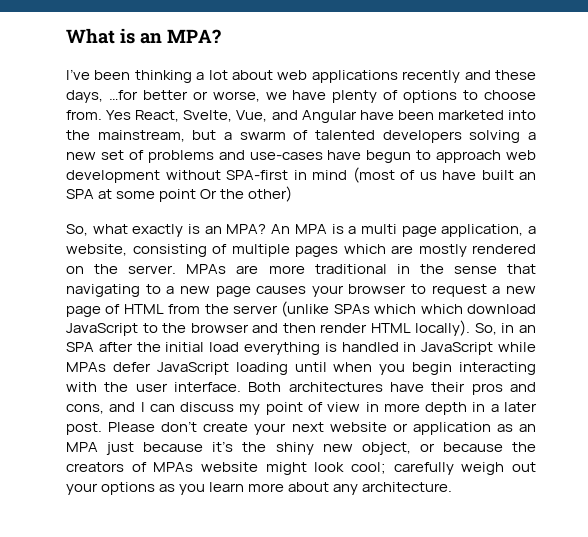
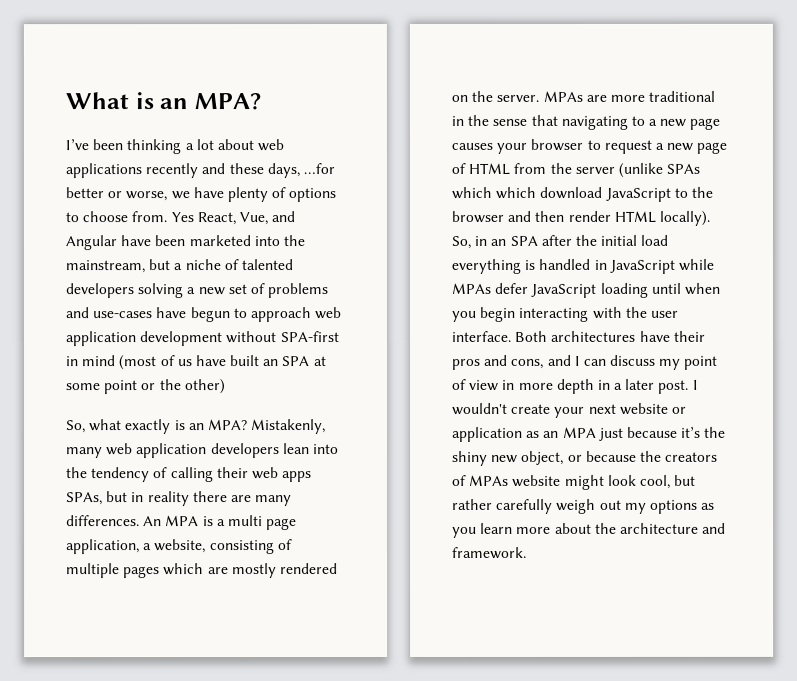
- Yes React, Svelte, Vue, and Angular have been marketed into the mainstream, but a swarm of talented developers solving a new set of problems and use-cases have begun to approach web development without SPA-first in mind (most of us have built an SPA at some point Or the other)
+ Yes React, Vue, and Angular have been marketed into the mainstream, but a niche of talented developers solving a new set of problems and use-cases have begun to approach web application development without SPA-first in mind (most of us have built an SPA at some point or the other)
+ Mistakenly, many web application developers lean into the tendency of calling their web apps SPAs, but in reality there are many differences.
- Please don’t create your next website or application as an MPA just because it’s the shiny new object, or because the creators of MPAs website might look cool; carefully weigh out your options as you learn more about any architecture.
+ I wouldn't create your next website or application as an MPA just because it’s the shiny new object, or because the creators of MPAs website might look cool, but rather carefully weigh out my options as you learn more about the architecture and framework.

